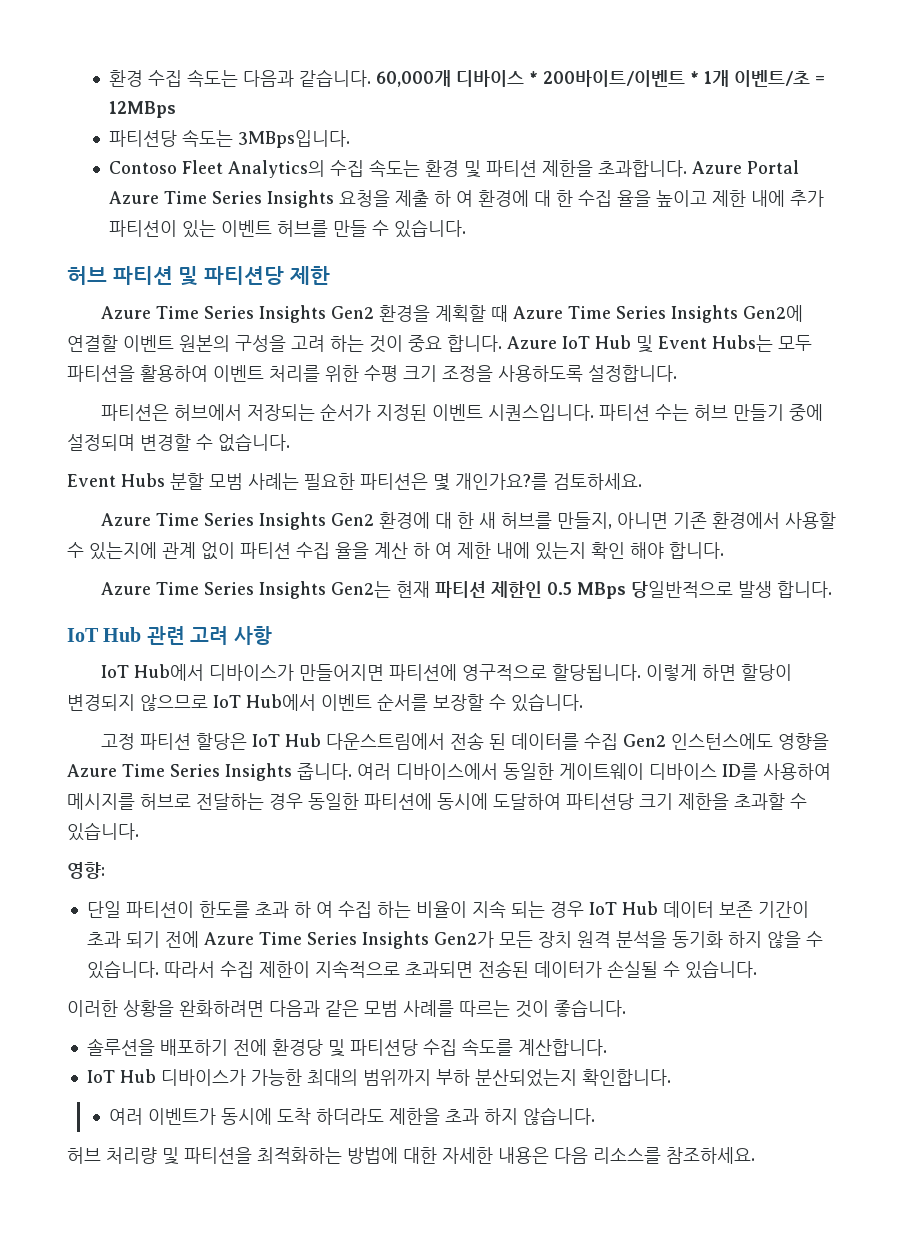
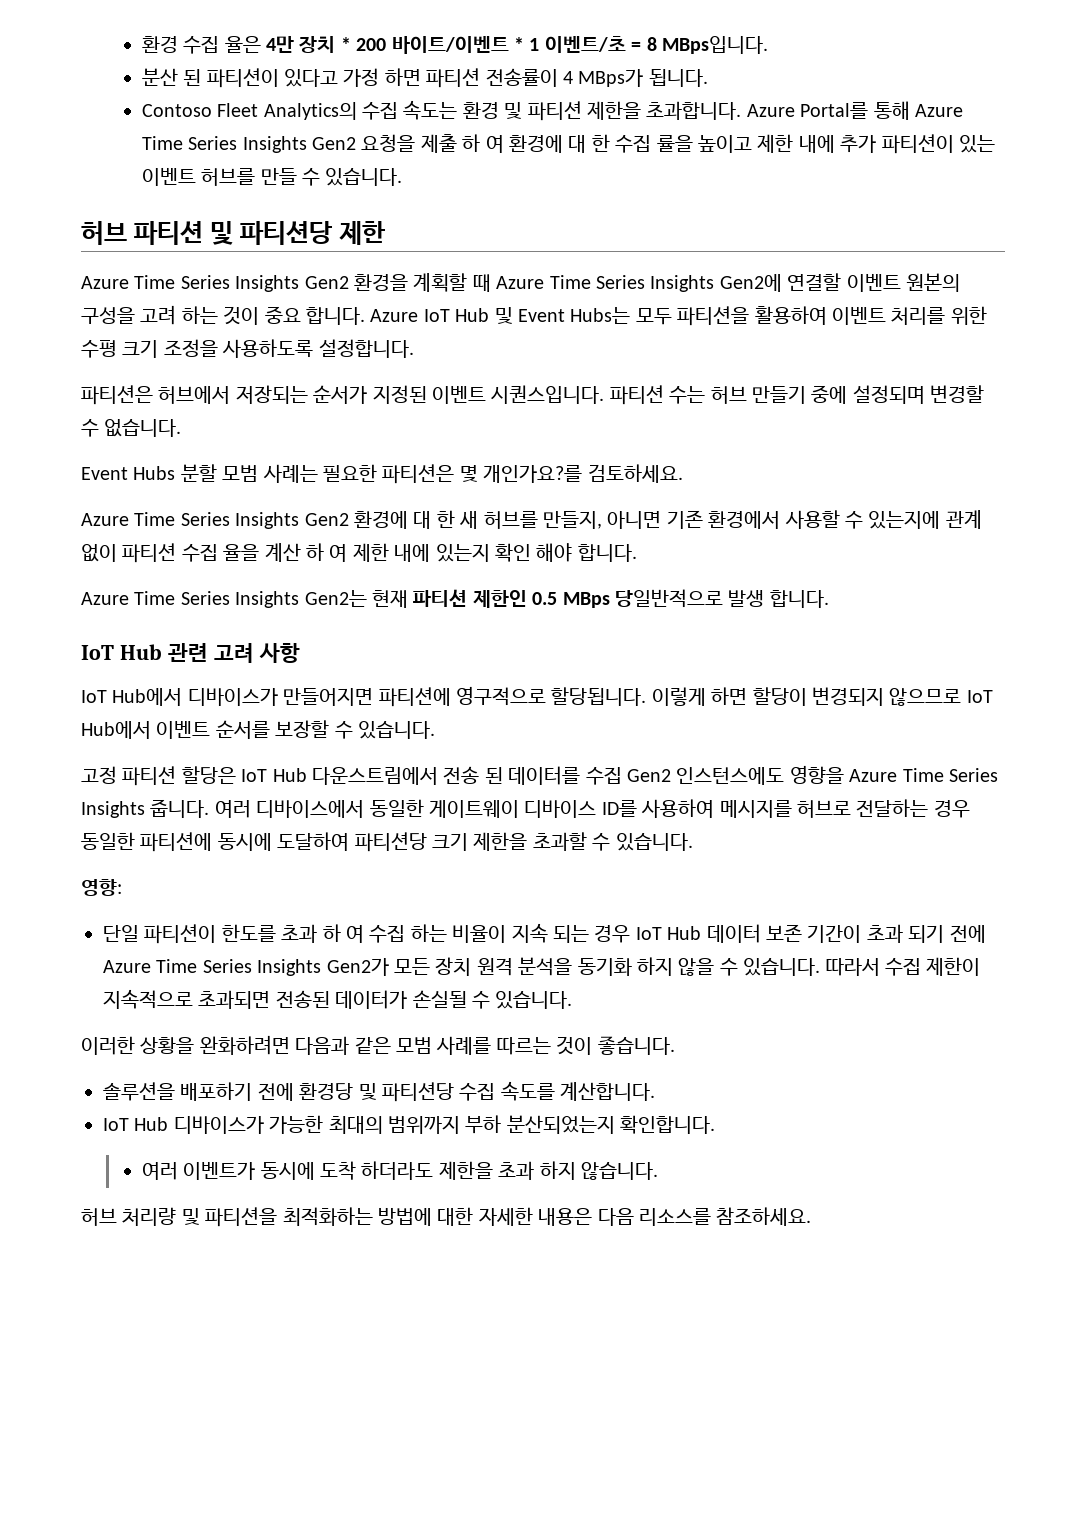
- 환경 수집 속도는 다음과 같습니다. 60,000개 디바이스 * 200바이트/이벤트 * 1개 이벤트/초 = 12MBps
- 파티션당 속도는 3MBps입니다.
+ 환경 수집 율은 4만 장치 * 200 바이트/이벤트 * 1 이벤트/초 = 8 MBps입니다.
+ 분산 된 파티션이 있다고 가정 하면 파티션 전송률이 4 MBps가 됩니다.
- Azure Portal Azure Time Series Insights 요청을 제출 하 여 환경에 대 한 수집 율을 높이고 제한 내에 추가 파티션이 있는 이벤트 허브를 만들 수 있습니다.
+ Azure Portal를 통해 Azure Time Series Insights Gen2 요청을 제출 하 여 환경에 대 한 수집 률을 높이고 제한 내에 추가 파티션이 있는 이벤트 허브를 만들 수 있습니다.

